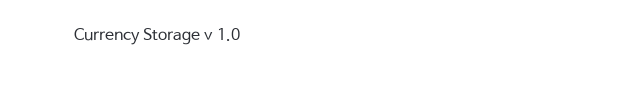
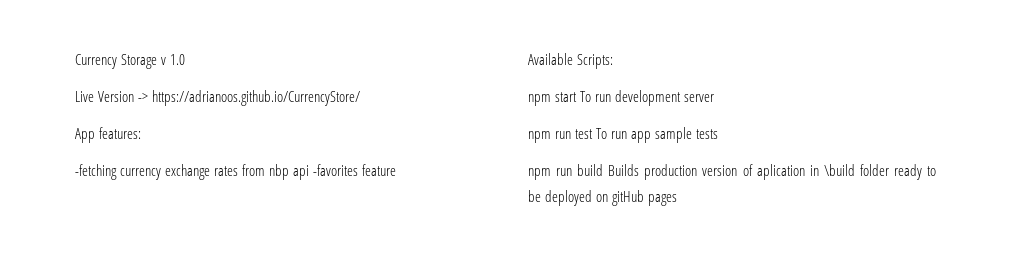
+ Live Version -> https://adrianoos.github.io/CurrencyStore/
+ App features:
+ -fetching currency exchange rates from nbp api -favorites feature
+ Available Scripts:
+ npm start To run development server
+ npm run test To run app sample tests
+ npm run build Builds production version of aplication in \build folder ready to be deployed on gitHub pages

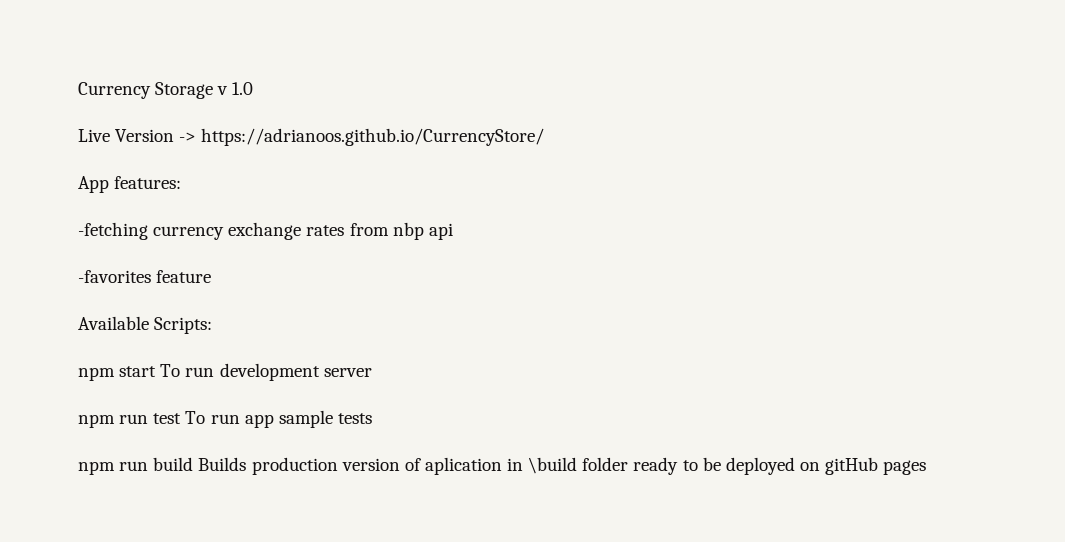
- -fetching currency exchange rates from nbp api -favorites feature
+ -fetching currency exchange rates from nbp api
+ -favorites feature

